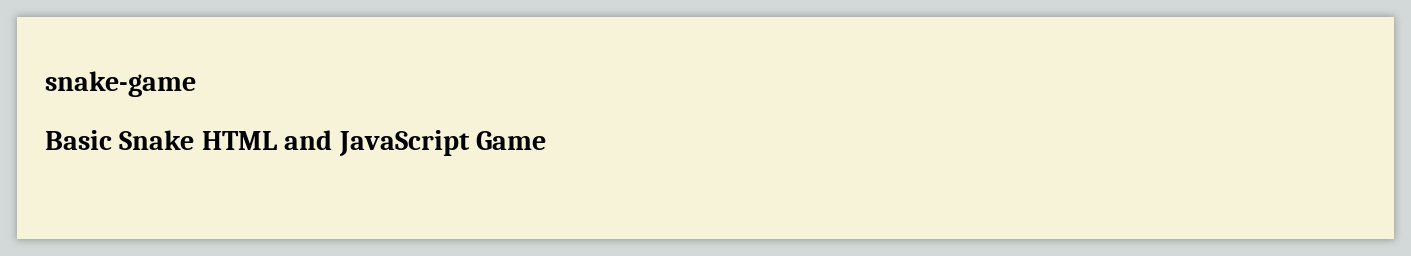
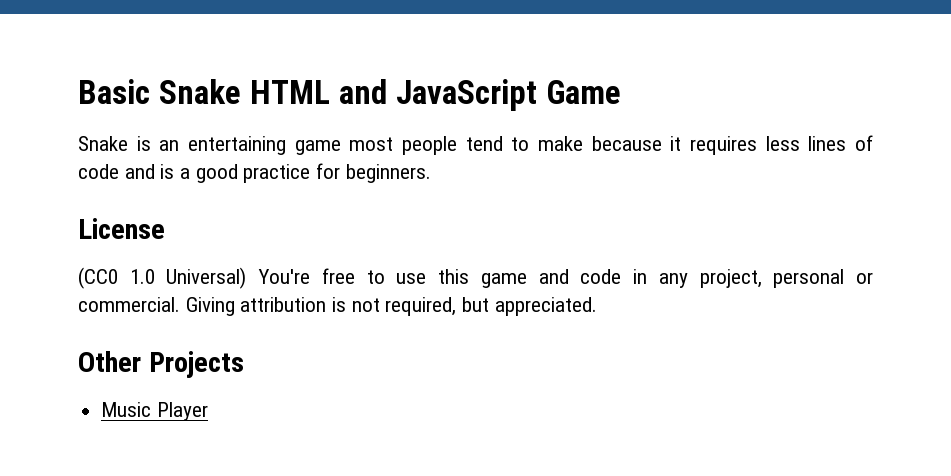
- snake-game
+ Snake is an entertaining game most people tend to make because it requires less lines of code and is a good practice for beginners.
+ License
+ (CC0 1.0 Universal) You're free to use this game and code in any project, personal or commercial. Giving attribution is not required, but appreciated.
+ Other Projects
+ Music Player

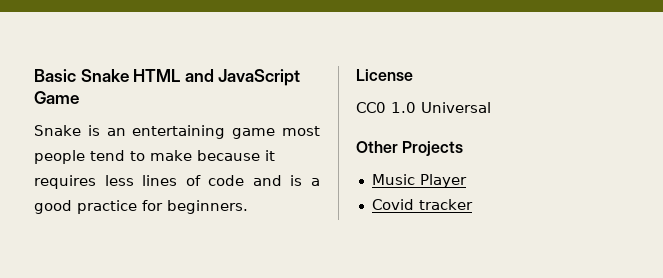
- (CC0 1.0 Universal) You're free to use this game and code in any project, personal or commercial. Giving attribution is not required, but appreciated.
+ CC0 1.0 Universal
+ Covid tracker

